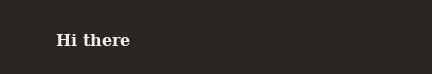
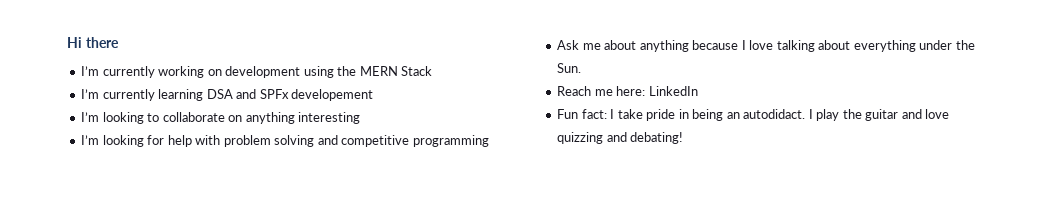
+ I’m currently working on development using the MERN Stack
+ I’m currently learning DSA and SPFx developement
+ I’m looking to collaborate on anything interesting
+ I’m looking for help with problem solving and competitive programming
+ Ask me about anything because I love talking about everything under the Sun.
+ Reach me here: LinkedIn
+ Fun fact: I take pride in being an autodidact. I play the guitar and love quizzing and debating!

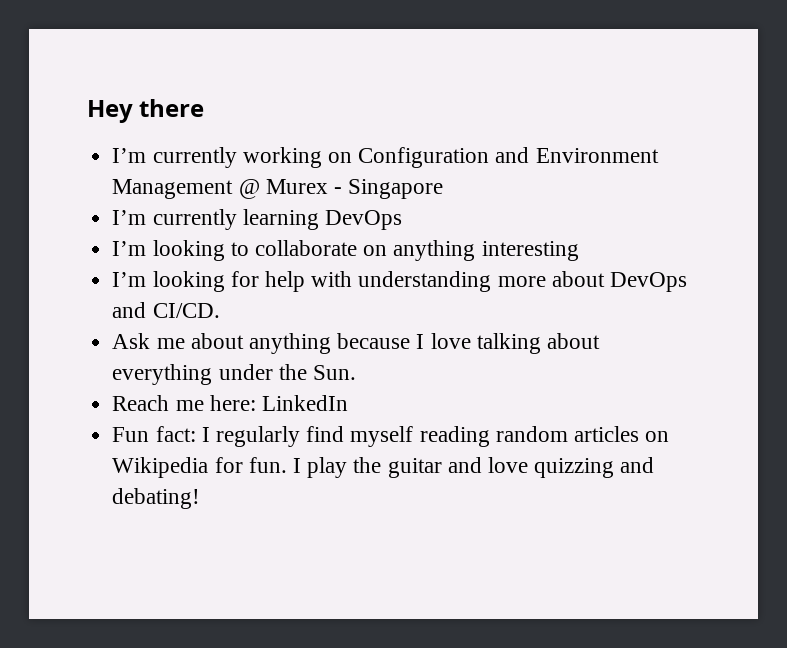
- Hi there
+ Hey there
- I’m currently working on development using the MERN Stack
+ I’m currently working on Configuration and Environment Management @ Murex - Singapore
- I’m currently learning DSA and SPFx developement
+ I’m currently learning DevOps
- I’m looking for help with problem solving and competitive programming
+ I’m looking for help with understanding more about DevOps and CI/CD.
- Fun fact: I take pride in being an autodidact.
+ Fun fact: I regularly find myself reading random articles on Wikipedia for fun.

